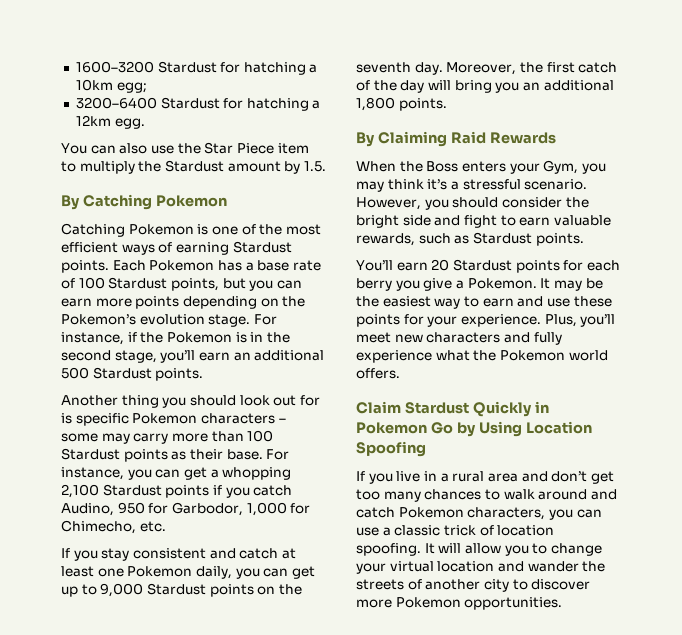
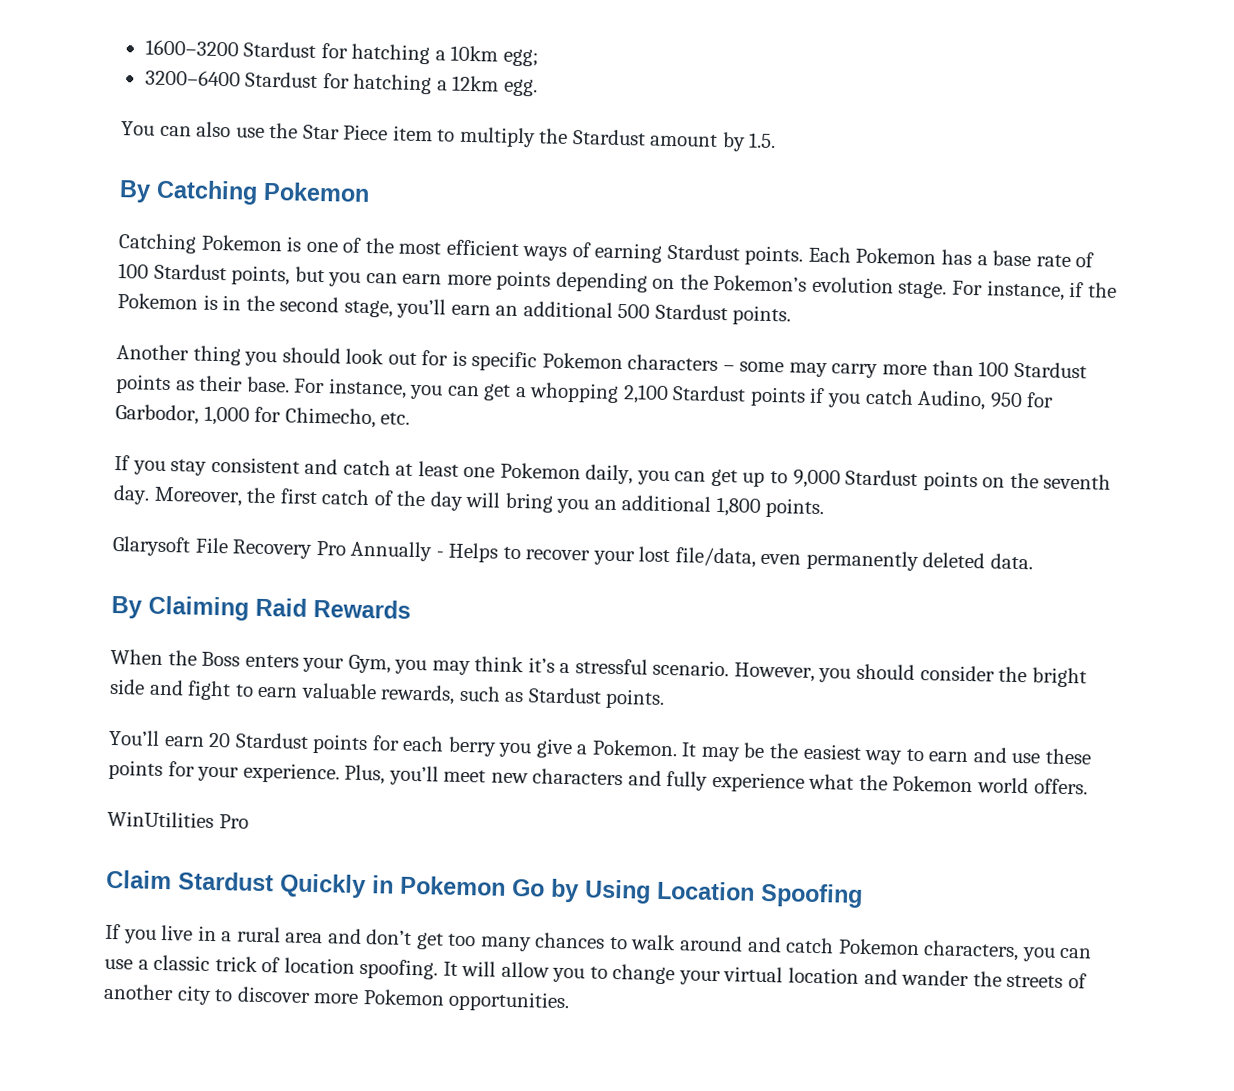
+ Glarysoft File Recovery Pro Annually - Helps to recover your lost file/data, even permanently deleted data.
+ WinUtilities Pro

